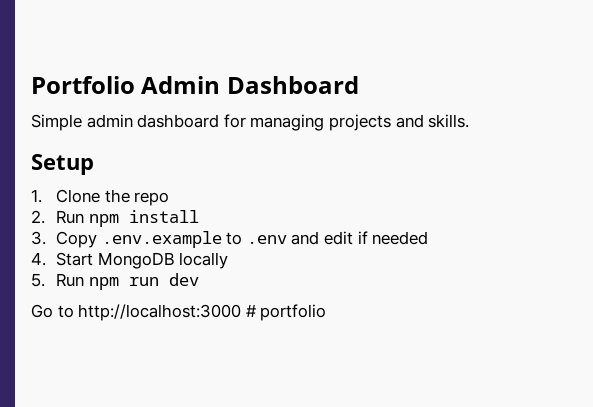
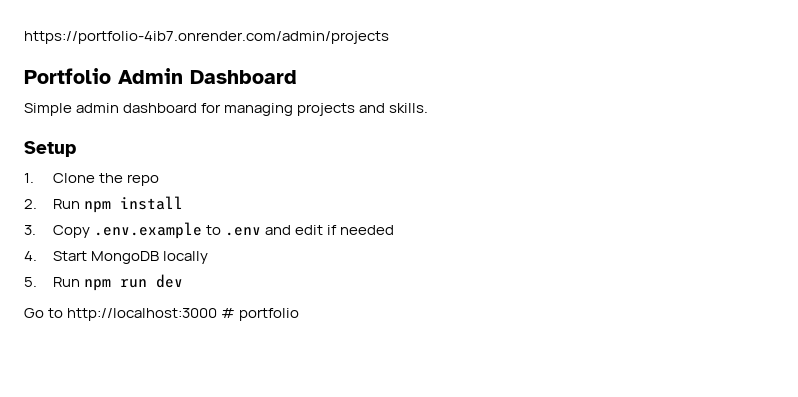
+ https://portfolio-4ib7.onrender.com/admin/projects

